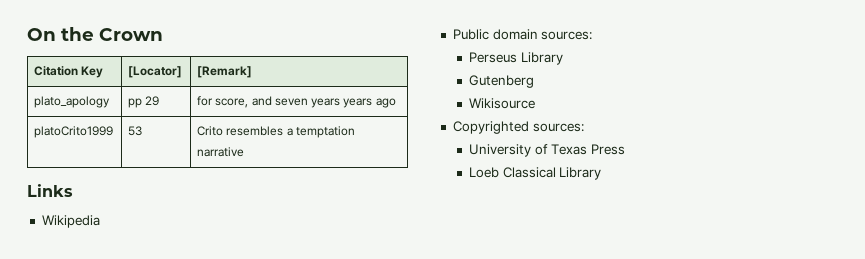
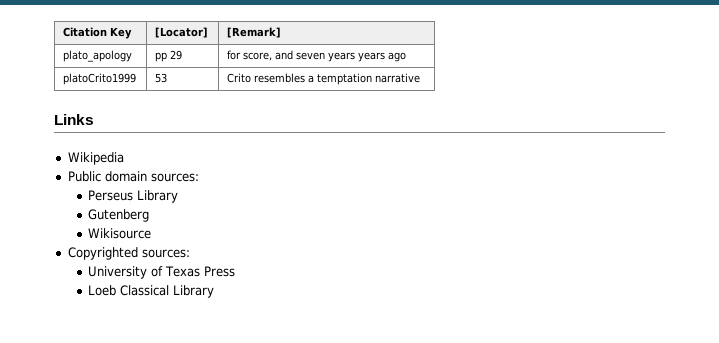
- On the Crown

